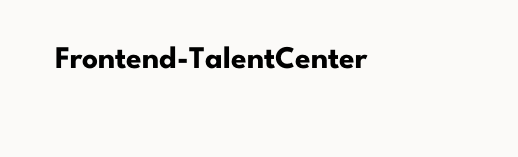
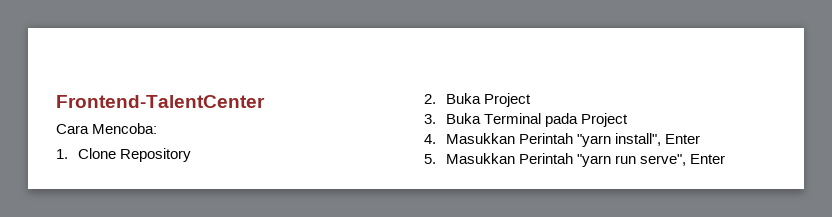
+ Cara Mencoba:
+ 1. Clone Repository
+ 2. Buka Project
+ 3. Buka Terminal pada Project
+ 4. Masukkan Perintah "yarn install", Enter
+ 5. Masukkan Perintah "yarn run serve", Enter

